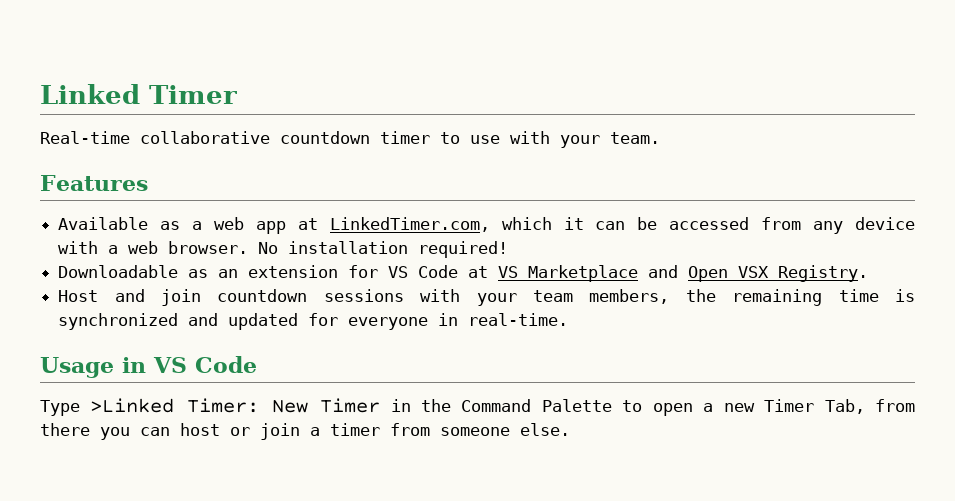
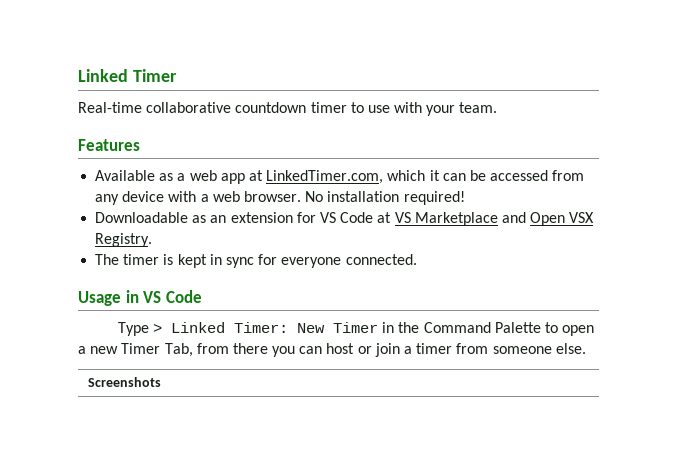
- Host and join countdown sessions with your team members, the remaining time is synchronized and updated for everyone in real-time.
+ The timer is kept in sync for everyone connected.
- Type >Linked Timer: New Timer in the Command Palette to open a new Timer Tab, from there you can host or join a timer from someone else.
+ Type > Linked Timer: New Timer in the Command Palette to open a new Timer Tab, from there you can host or join a timer from someone else.
+ Screenshots

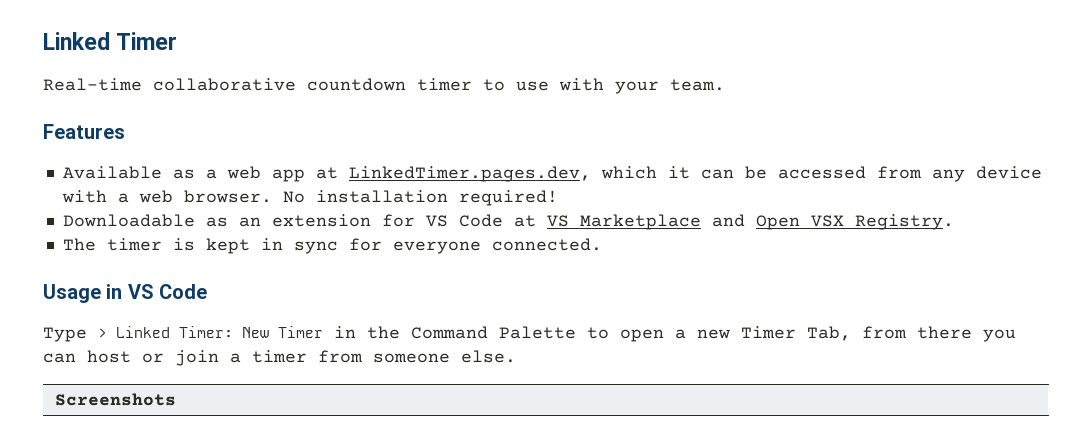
- Available as a web app at LinkedTimer.com, which it can be accessed from any device with a web browser.
+ Available as a web app at LinkedTimer.pages.dev, which it can be accessed from any device with a web browser.

